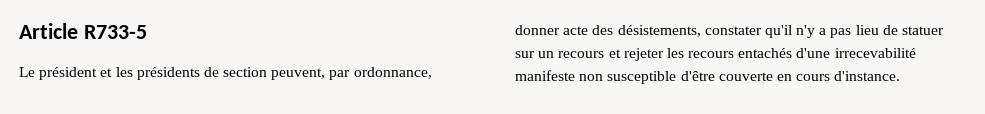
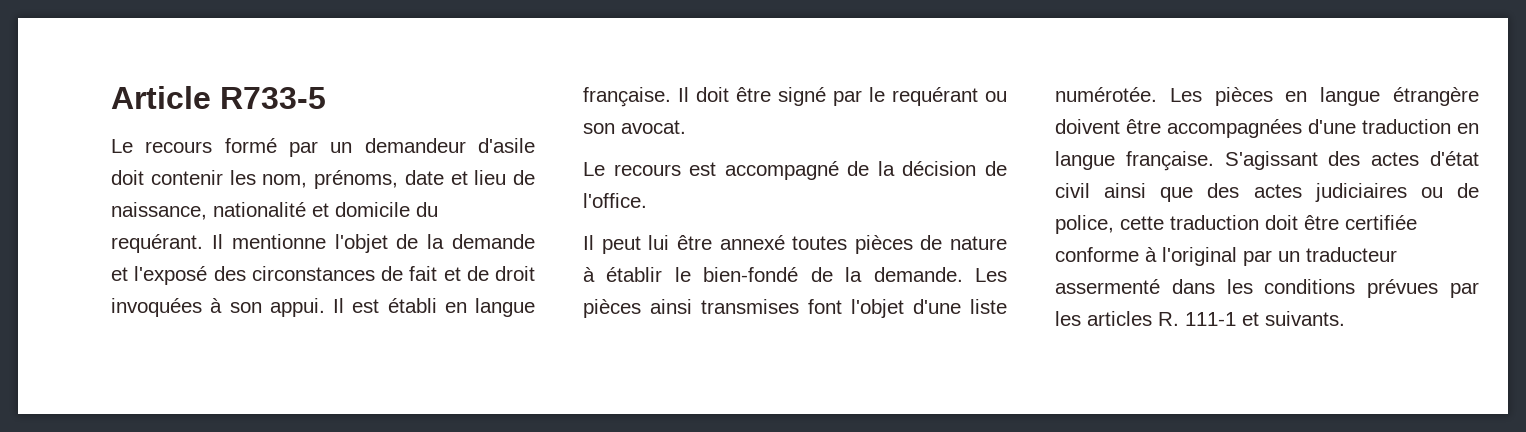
- Le président et les présidents de section peuvent, par ordonnance, donner acte des désistements, constater qu'il n'y a pas lieu de statuer sur un recours et rejeter les recours entachés d'une irrecevabilité manifeste non susceptible d'être couverte en cours d'instance.
+ Le recours formé par un demandeur d'asile doit contenir les nom, prénoms, date et lieu de naissance, nationalité et domicile du requérant. Il mentionne l'objet de la demande et l'exposé des circonstances de fait et de droit invoquées à son appui. Il est établi en langue française. Il doit être signé par le requérant ou son avocat.
+ Le recours est accompagné de la décision de l'office.
+ Il peut lui être annexé toutes pièces de nature à établir le bien-fondé de la demande. Les pièces ainsi transmises font l'objet d'une liste numérotée. Les pièces en langue étrangère doivent être accompagnées d'une traduction en langue française. S'agissant des actes d'état civil ainsi que des actes judiciaires ou de police, cette traduction doit être certifiée conforme à l'original par un traducteur assermenté dans les conditions prévues par les articles R. 111-1 et suivants.

